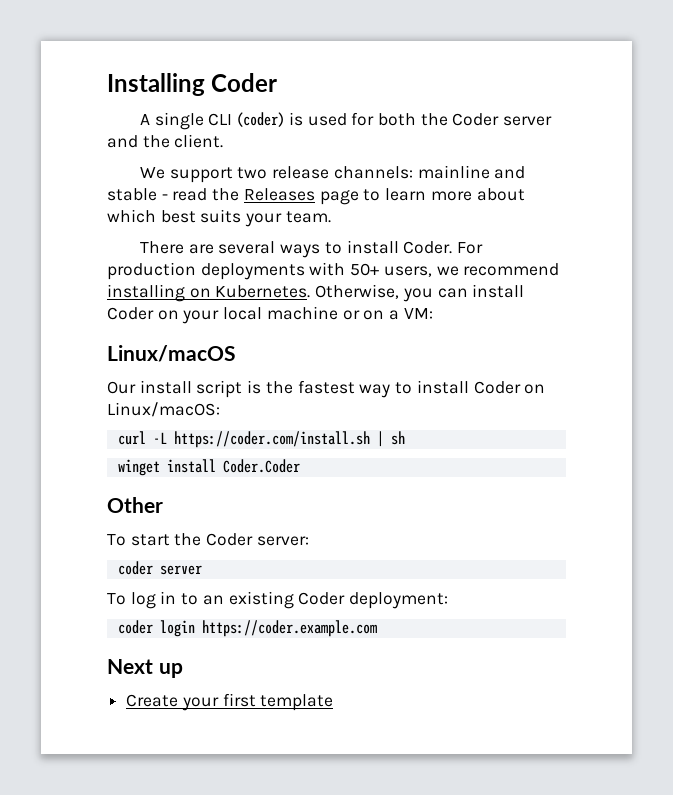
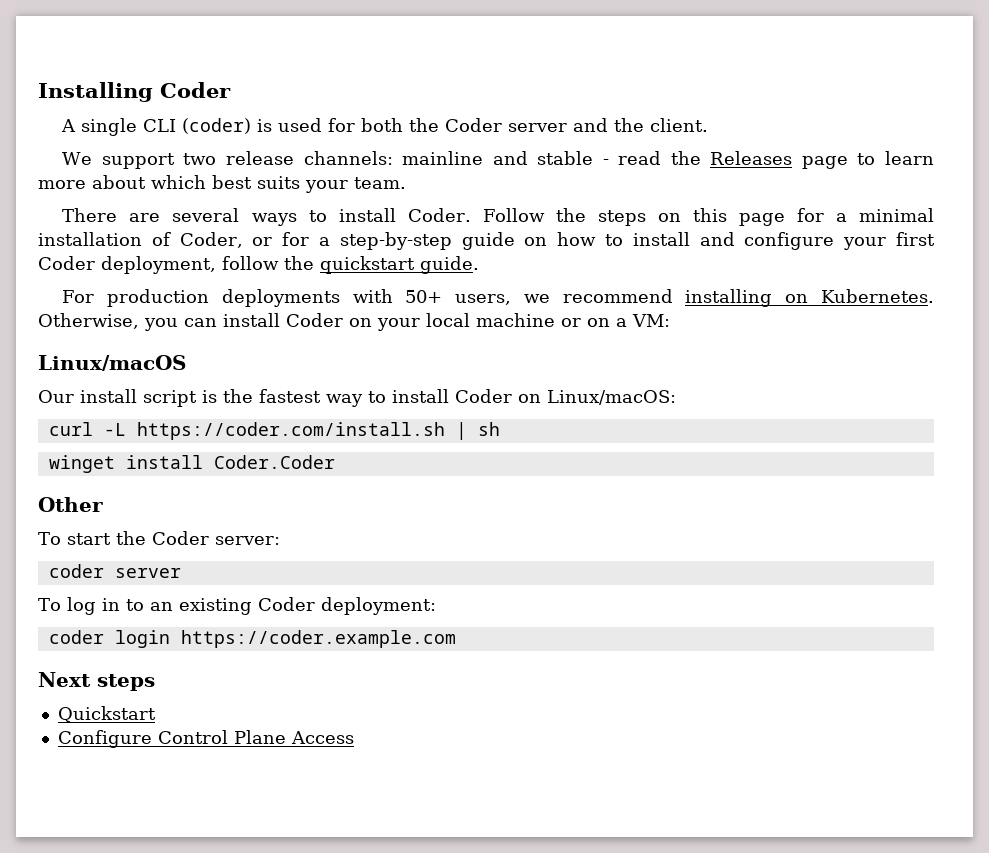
- There are several ways to install Coder. For production deployments with 50+ users, we recommend installing on Kubernetes.
+ There are several ways to install Coder. Follow the steps on this page for a minimal installation of Coder, or for a step-by-step guide on how to install and configure your first Coder deployment, follow the quickstart guide.
+ For production deployments with 50+ users, we recommend installing on Kubernetes.
- Next up
- Create your first template
+ Next steps
+ Quickstart
+ Configure Control Plane Access

